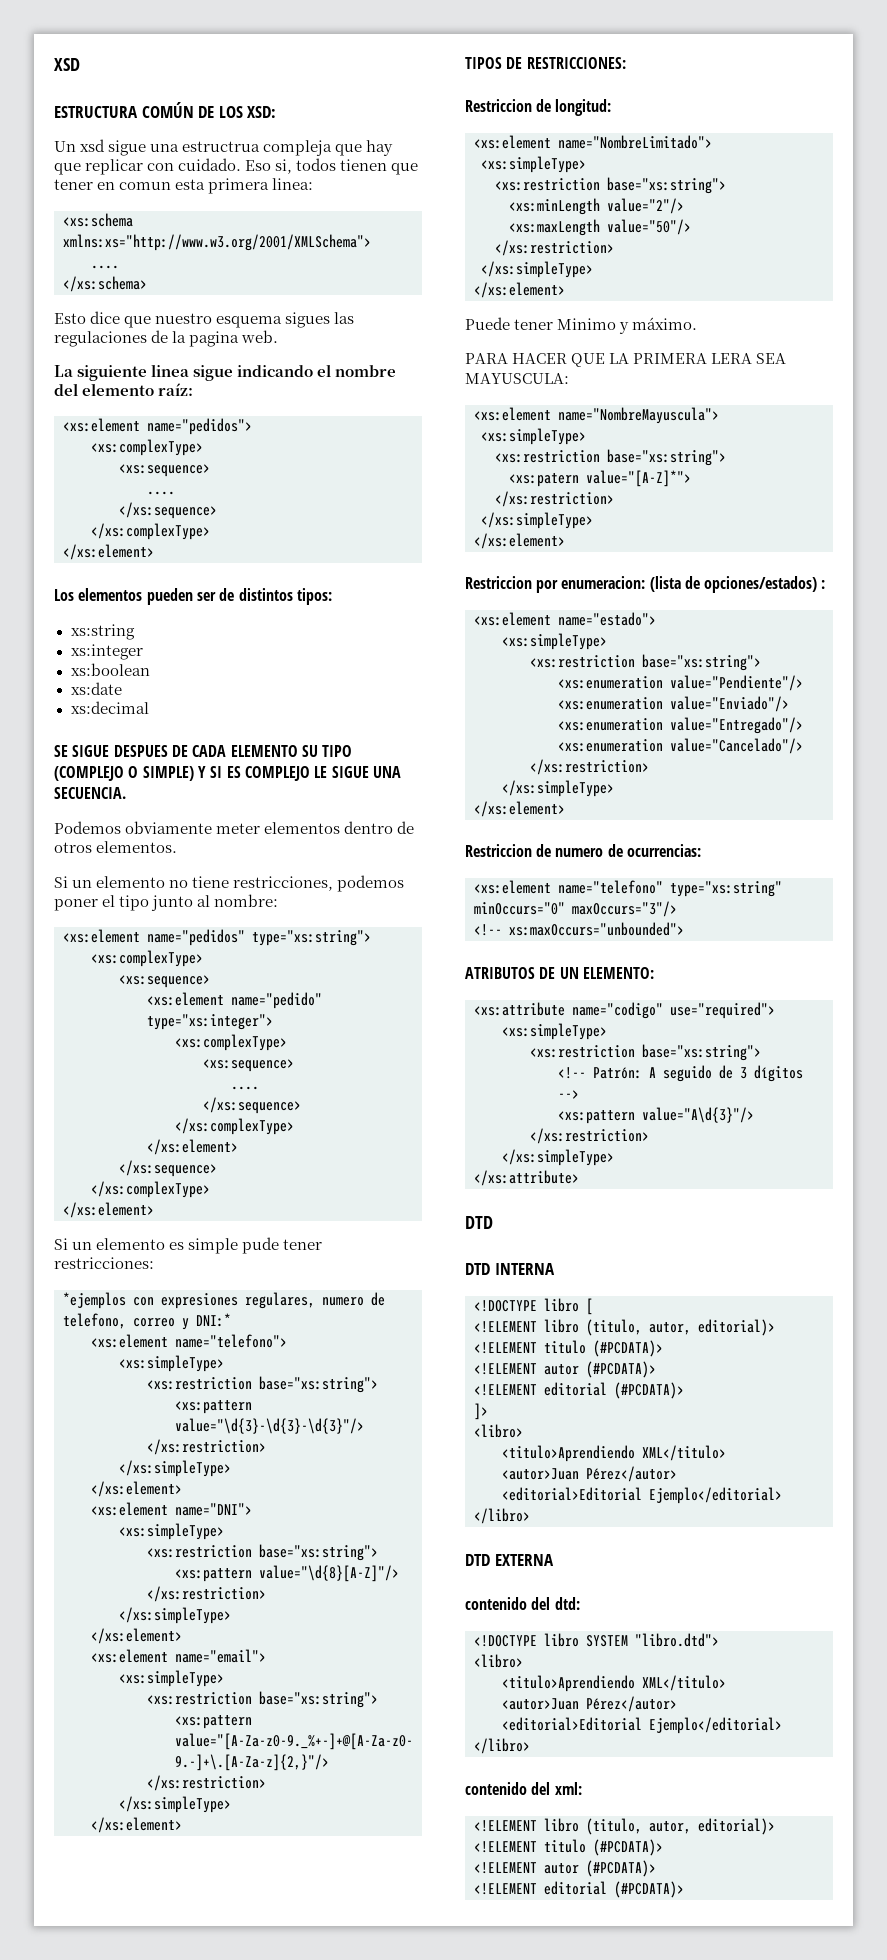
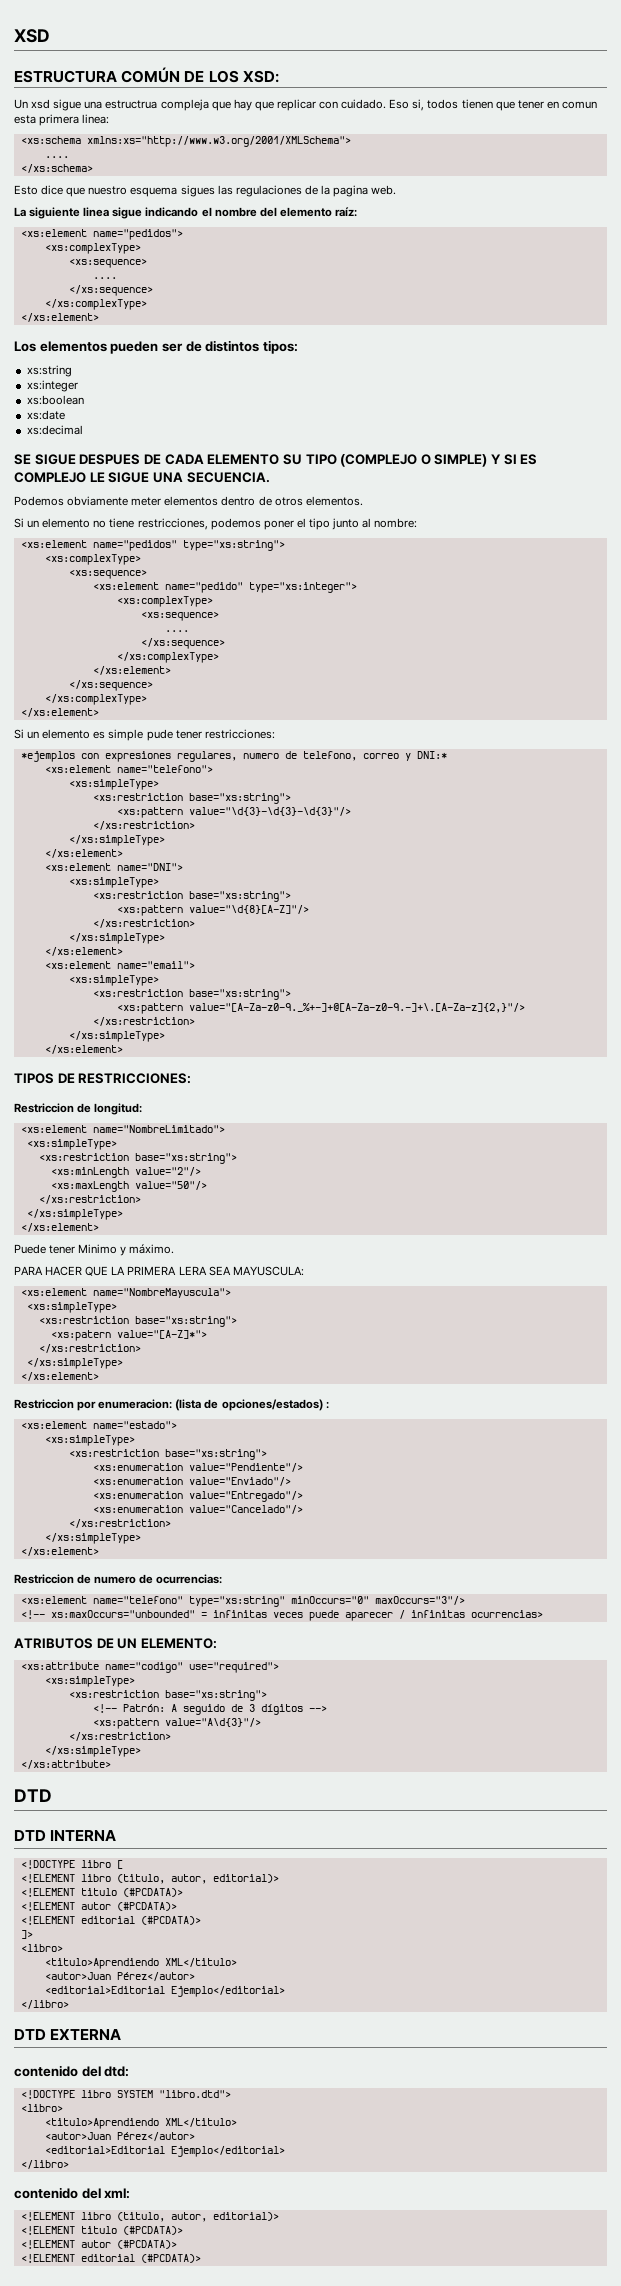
- <!-- xs:maxOccurs="unbounded">
+ <!-- xs:maxOccurs="unbounded" = infinitas veces puede aparecer / infinitas ocurrencias>

